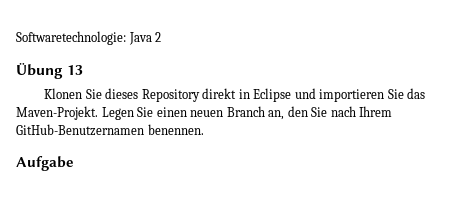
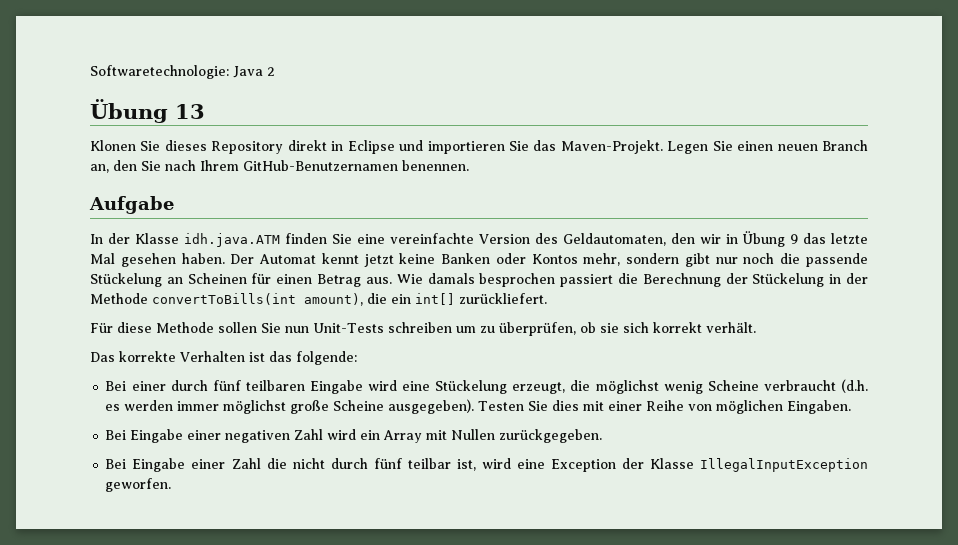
+ In der Klasse idh.java.ATM finden Sie eine vereinfachte Version des Geldautomaten, den wir in Übung 9 das letzte Mal gesehen haben. Der Automat kennt jetzt keine Banken oder Kontos mehr, sondern gibt nur noch die passende Stückelung an Scheinen für einen Betrag aus. Wie damals besprochen passiert die Berechnung der Stückelung in der Methode convertToBills(int amount), die ein int[] zurückliefert.
+ Für diese Methode sollen Sie nun Unit-Tests schreiben um zu überprüfen, ob sie sich korrekt verhält.
+ Das korrekte Verhalten ist das folgende:
+ Bei einer durch fünf teilbaren Eingabe wird eine Stückelung erzeugt, die möglichst wenig Scheine verbraucht (d.h. es werden immer möglichst große Scheine ausgegeben). Testen Sie dies mit einer Reihe von möglichen Eingaben.
+ Bei Eingabe einer negativen Zahl wird ein Array mit Nullen zurückgegeben.
+ Bei Eingabe einer Zahl die nicht durch fünf teilbar ist, wird eine Exception der Klasse IllegalInputException geworfen.

